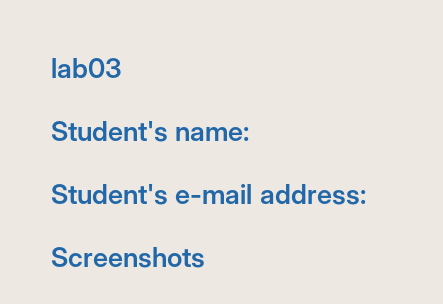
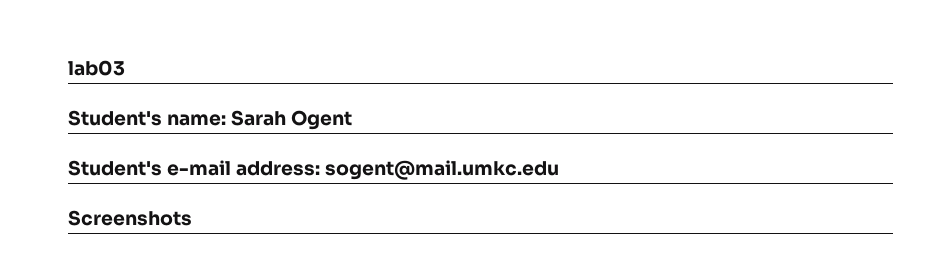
- Student's name:
+ Student's name: Sarah Ogent
- Student's e-mail address:
+ Student's e-mail address: sogent@mail.umkc.edu

